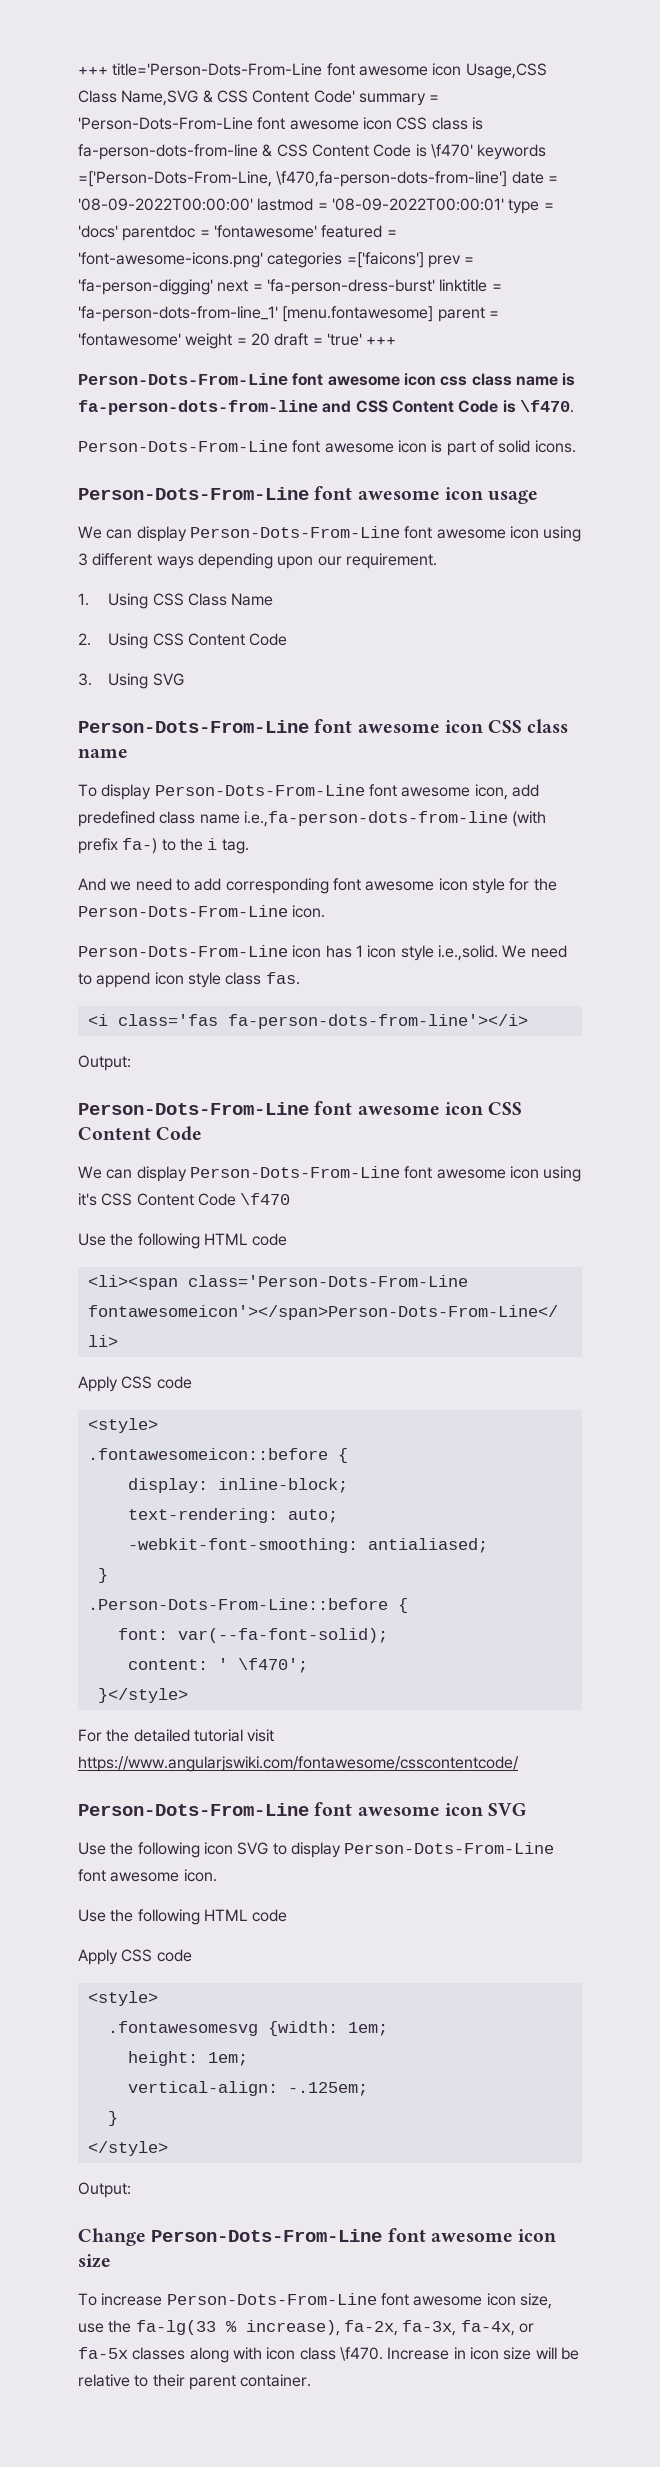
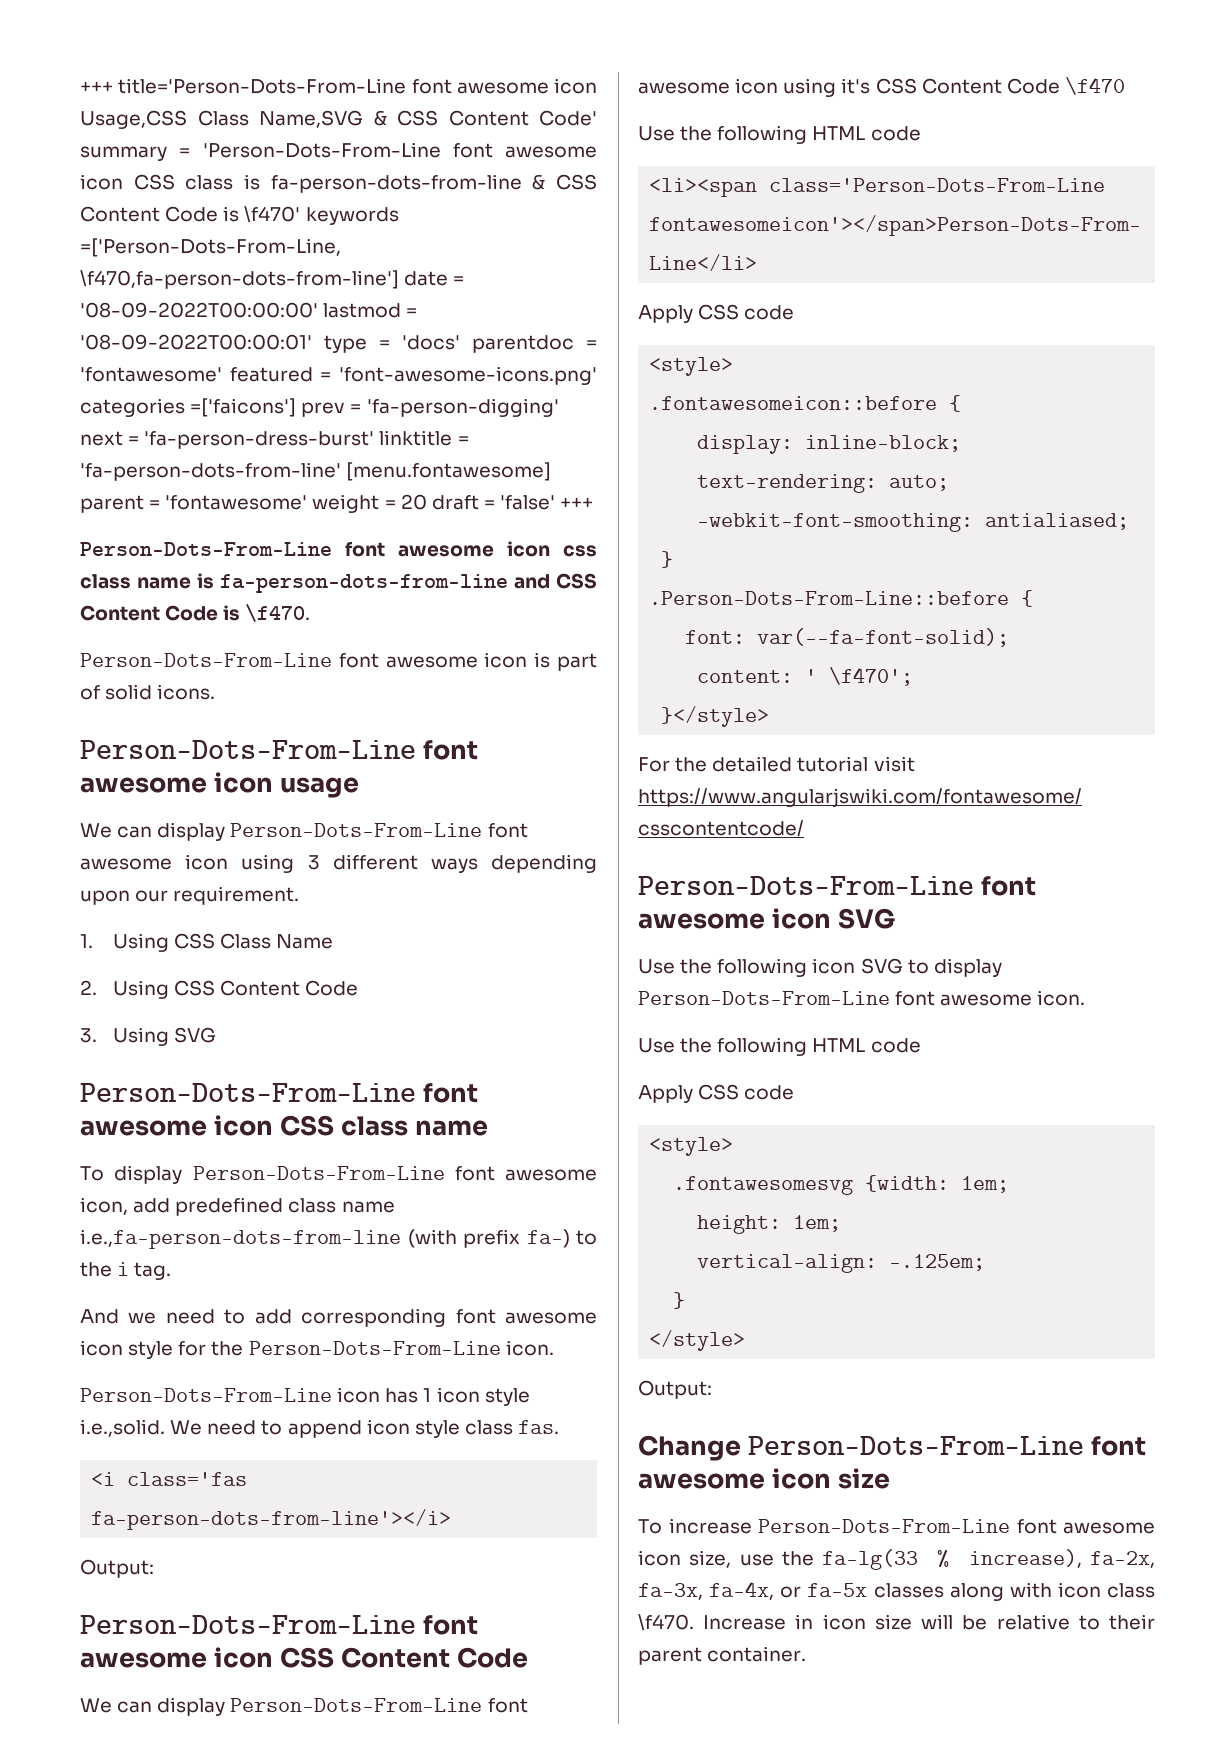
- +++ title='Person-Dots-From-Line font awesome icon Usage,CSS Class Name,SVG & CSS Content Code' summary = 'Person-Dots-From-Line font awesome icon CSS class is fa-person-dots-from-line & CSS Content Code is \f470' keywords =['Person-Dots-From-Line, \f470,fa-person-dots-from-line'] date = '08-09-2022T00:00:00' lastmod = '08-09-2022T00:00:01' type = 'docs' parentdoc = 'fontawesome' featured = 'font-awesome-icons.png' categories =['faicons'] prev = 'fa-person-digging' next = 'fa-person-dress-burst' linktitle = 'fa-person-dots-from-line_1' [menu.fontawesome] parent = 'fontawesome' weight = 20 draft = 'true' +++
+ +++ title='Person-Dots-From-Line font awesome icon Usage,CSS Class Name,SVG & CSS Content Code' summary = 'Person-Dots-From-Line font awesome icon CSS class is fa-person-dots-from-line & CSS Content Code is \f470' keywords =['Person-Dots-From-Line, \f470,fa-person-dots-from-line'] date = '08-09-2022T00:00:00' lastmod = '08-09-2022T00:00:01' type = 'docs' parentdoc = 'fontawesome' featured = 'font-awesome-icons.png' categories =['faicons'] prev = 'fa-person-digging' next = 'fa-person-dress-burst' linktitle = 'fa-person-dots-from-line' [menu.fontawesome] parent = 'fontawesome' weight = 20 draft = 'false' +++

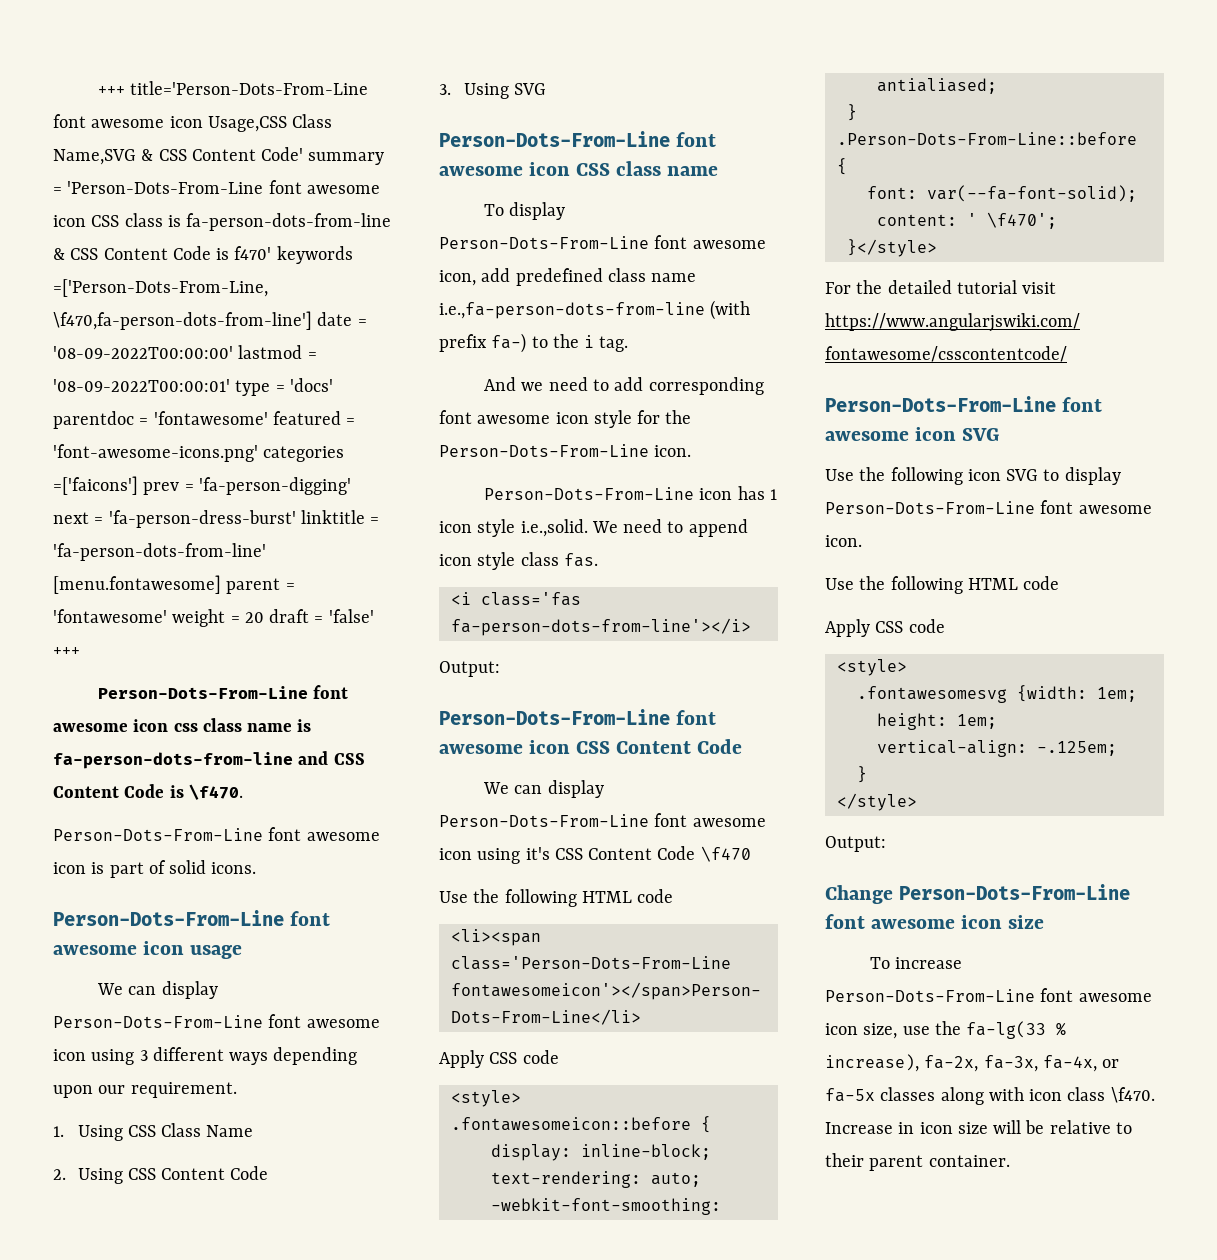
- +++ title='Person-Dots-From-Line font awesome icon Usage,CSS Class Name,SVG & CSS Content Code' summary = 'Person-Dots-From-Line font awesome icon CSS class is fa-person-dots-from-line & CSS Content Code is \f470' keywords =['Person-Dots-From-Line, \f470,fa-person-dots-from-line'] date = '08-09-2022T00:00:00' lastmod = '08-09-2022T00:00:01' type = 'docs' parentdoc = 'fontawesome' featured = 'font-awesome-icons.png' categories =['faicons'] prev = 'fa-person-digging' next = 'fa-person-dress-burst' linktitle = 'fa-person-dots-from-line' [menu.fontawesome] parent = 'fontawesome' weight = 20 draft = 'false' +++
+ +++ title='Person-Dots-From-Line font awesome icon Usage,CSS Class Name,SVG & CSS Content Code' summary = 'Person-Dots-From-Line font awesome icon CSS class is fa-person-dots-from-line & CSS Content Code is f470' keywords =['Person-Dots-From-Line, \f470,fa-person-dots-from-line'] date = '08-09-2022T00:00:00' lastmod = '08-09-2022T00:00:01' type = 'docs' parentdoc = 'fontawesome' featured = 'font-awesome-icons.png' categories =['faicons'] prev = 'fa-person-digging' next = 'fa-person-dress-burst' linktitle = 'fa-person-dots-from-line' [menu.fontawesome] parent = 'fontawesome' weight = 20 draft = 'false' +++

